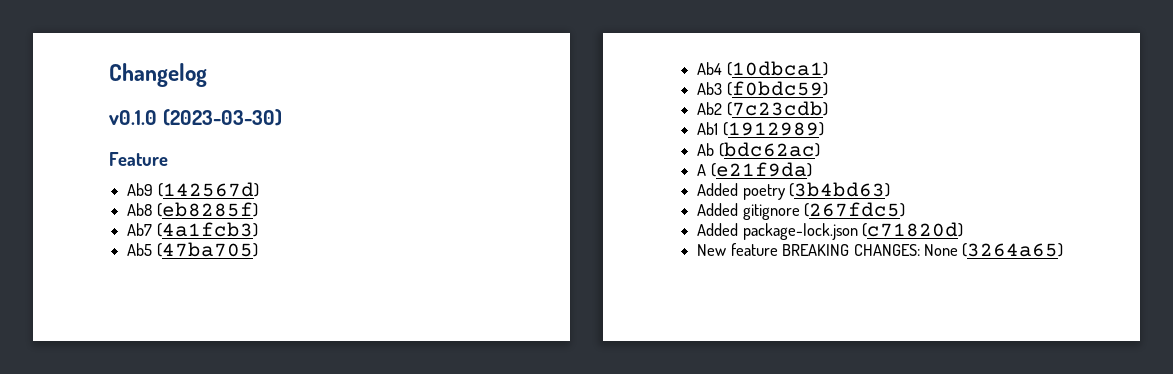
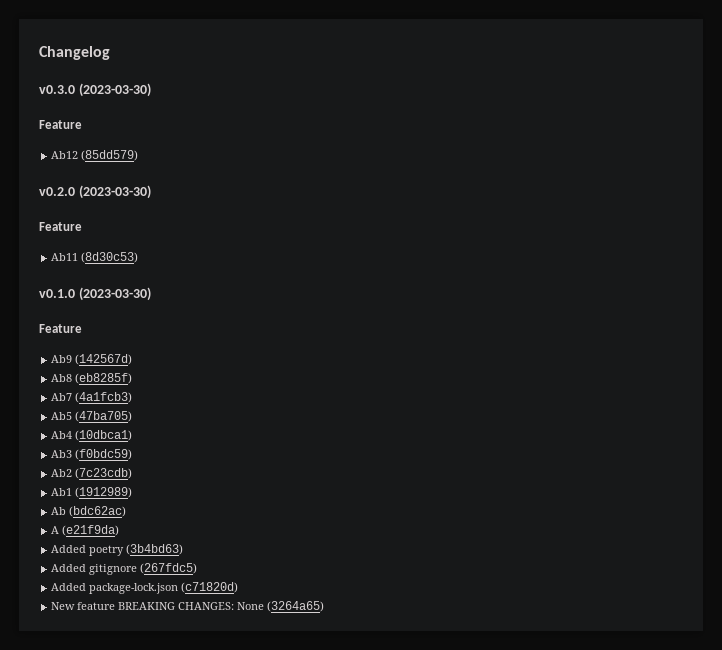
+ v0.3.0 (2023-03-30)
+ Feature
+ Ab12 (85dd579)
+ v0.2.0 (2023-03-30)
+ Feature
+ Ab11 (8d30c53)

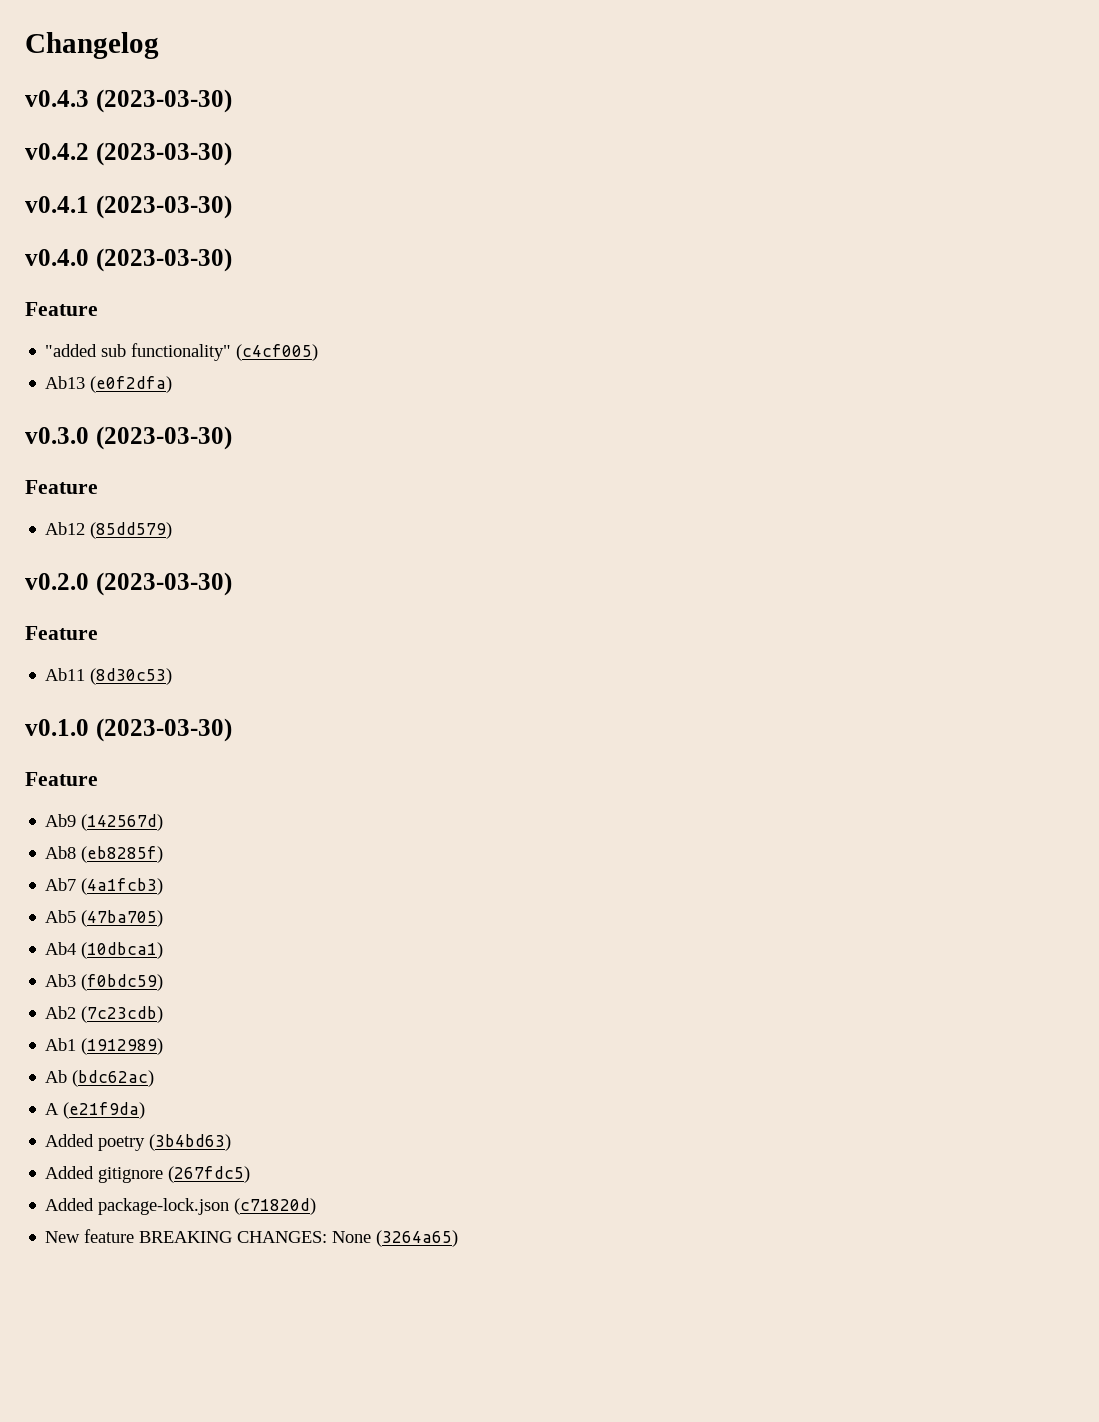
+ v0.4.3 (2023-03-30)
+ v0.4.2 (2023-03-30)
+ v0.4.1 (2023-03-30)
+ v0.4.0 (2023-03-30)
+ Feature
+ "added sub functionality" (c4cf005)
+ Ab13 (e0f2dfa)

